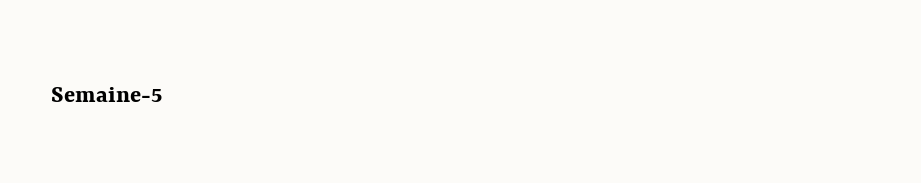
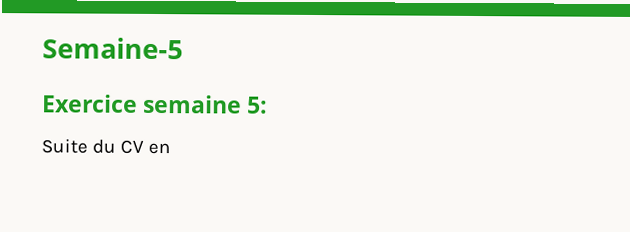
+ Exercice semaine 5:
+ Suite du CV en

